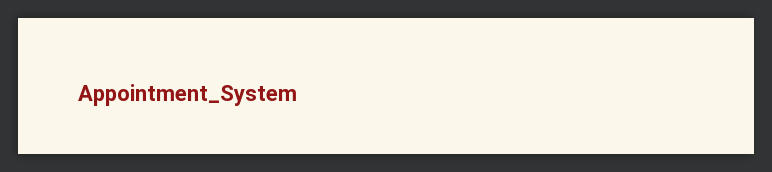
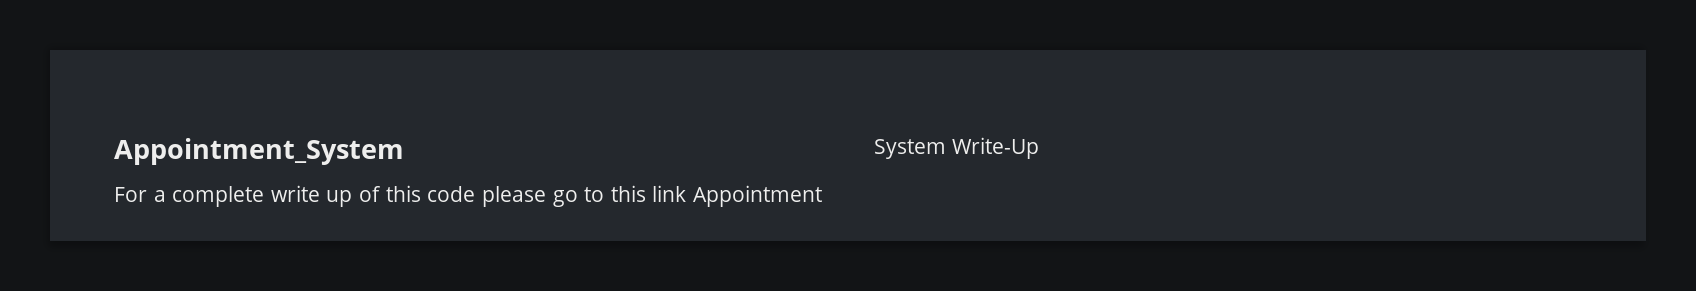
+ For a complete write up of this code please go to this link Appointment System Write-Up

